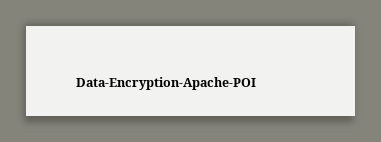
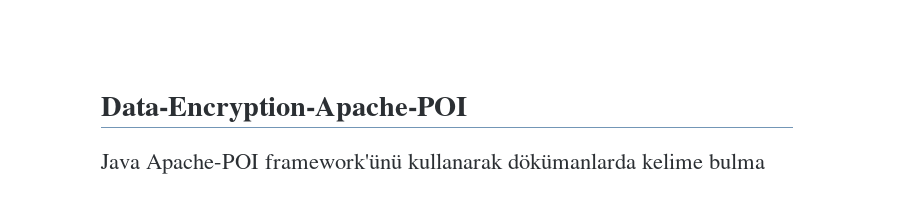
+ Java Apache-POI framework'ünü kullanarak dökümanlarda kelime bulma

